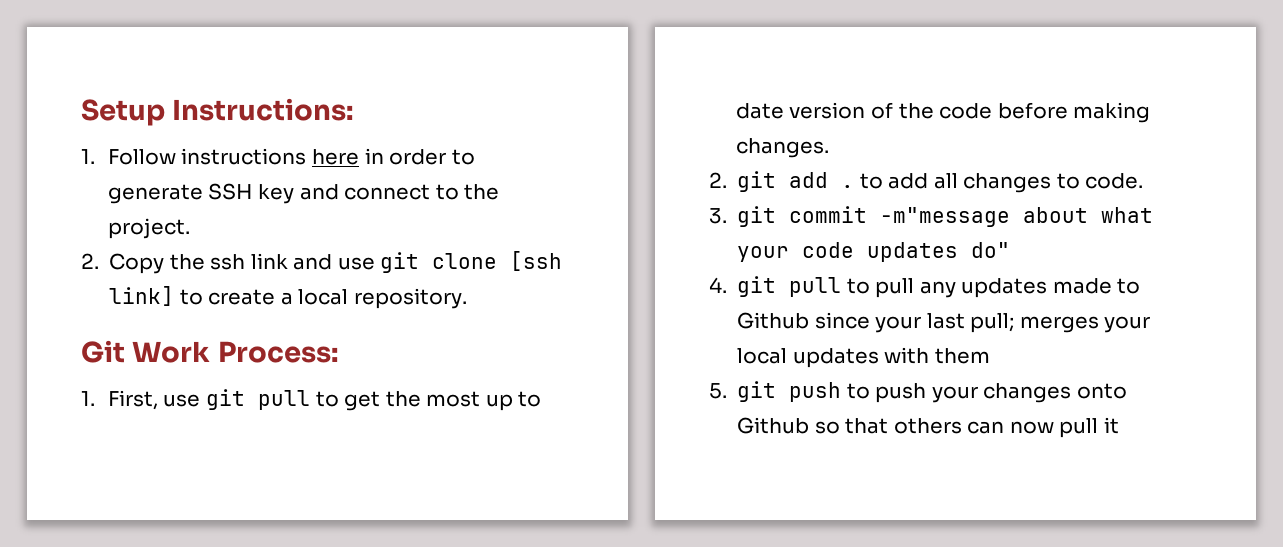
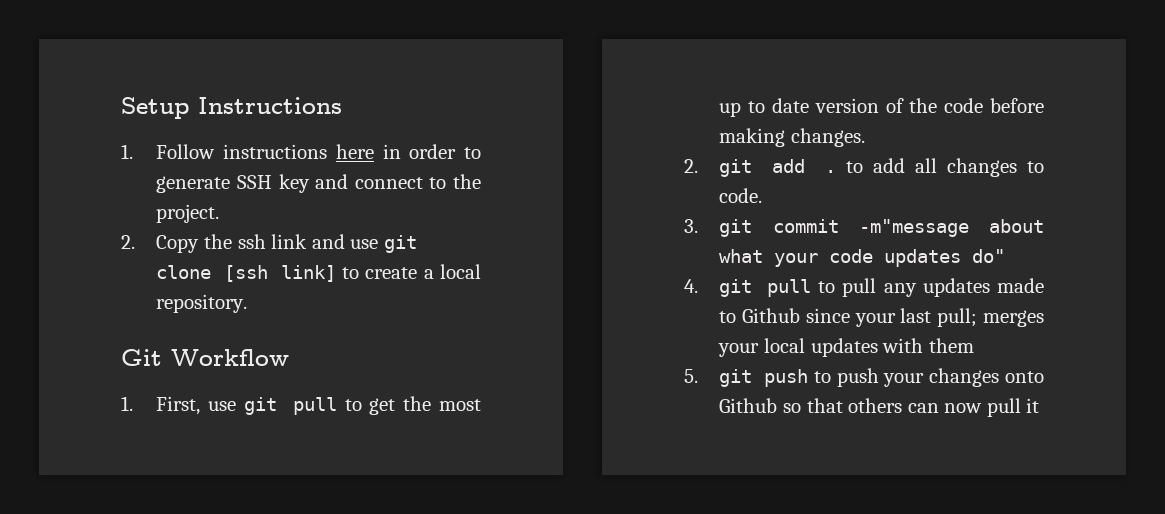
- Setup Instructions:
+ Setup Instructions
- Git Work Process:
+ Git Workflow

